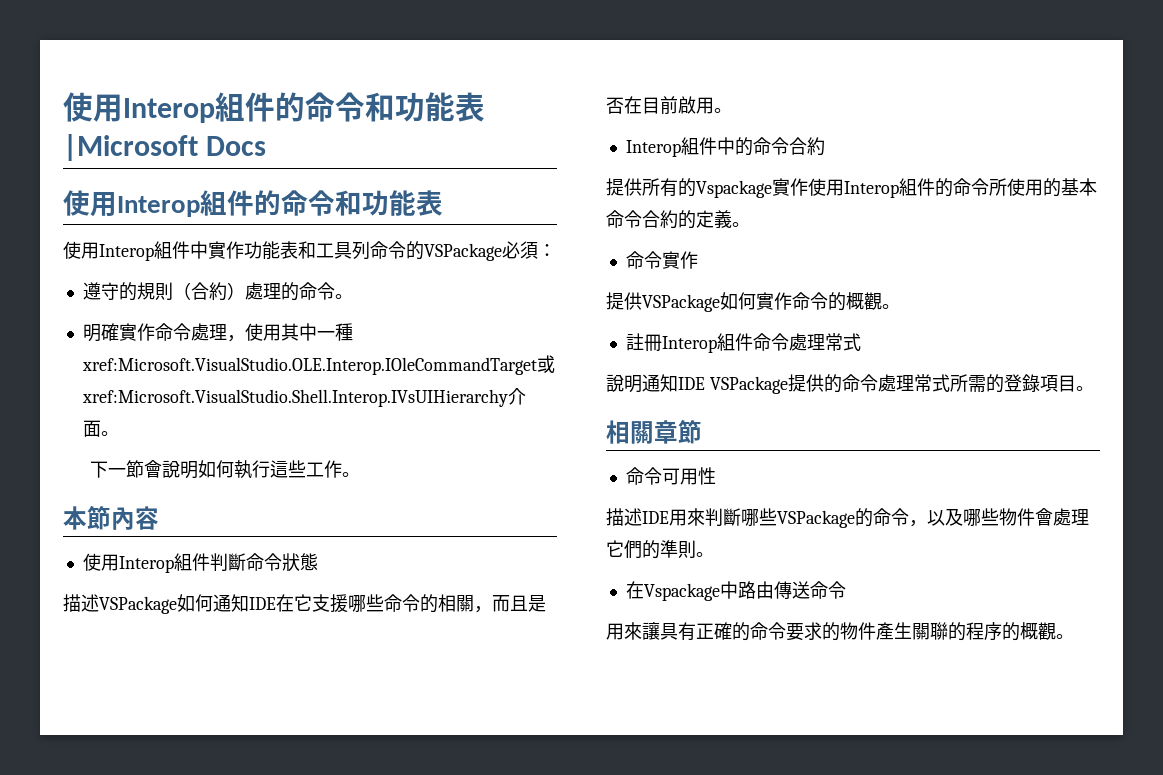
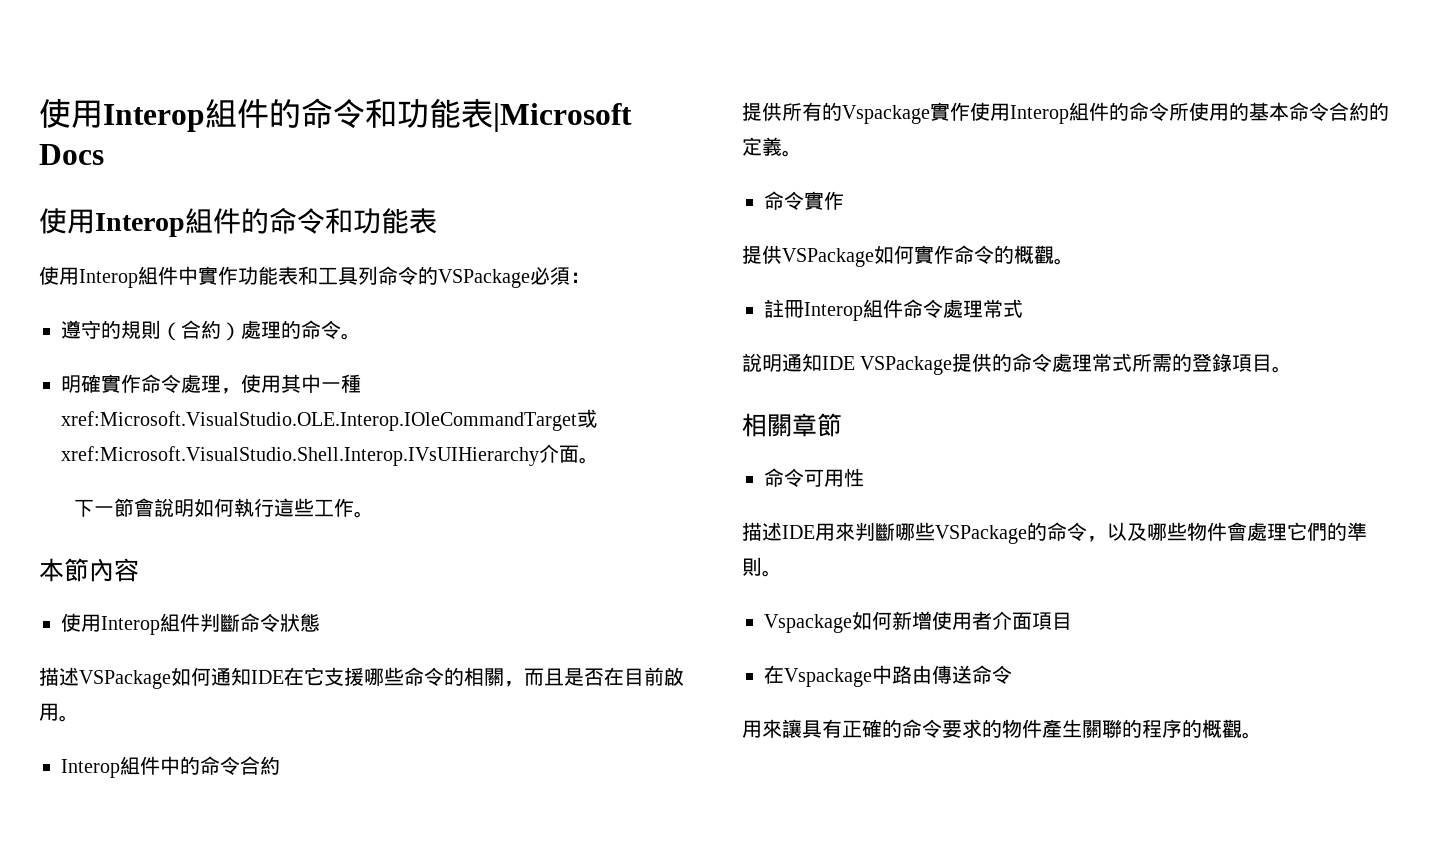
+ Vspackage如何新增使用者介面項目

